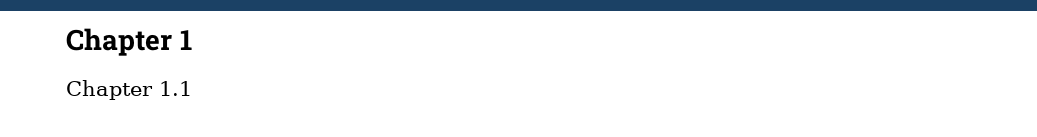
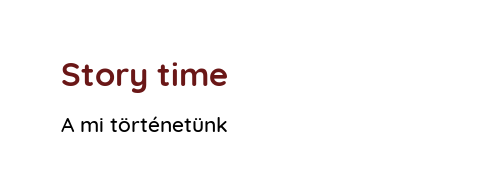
- Chapter 1
- Chapter 1.1
+ Story time
+ A mi történetünk

